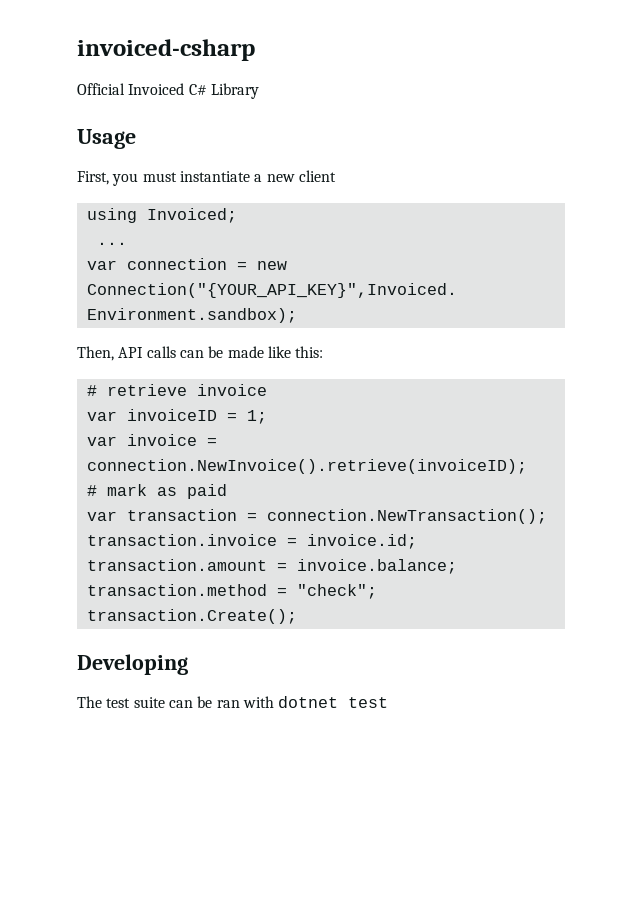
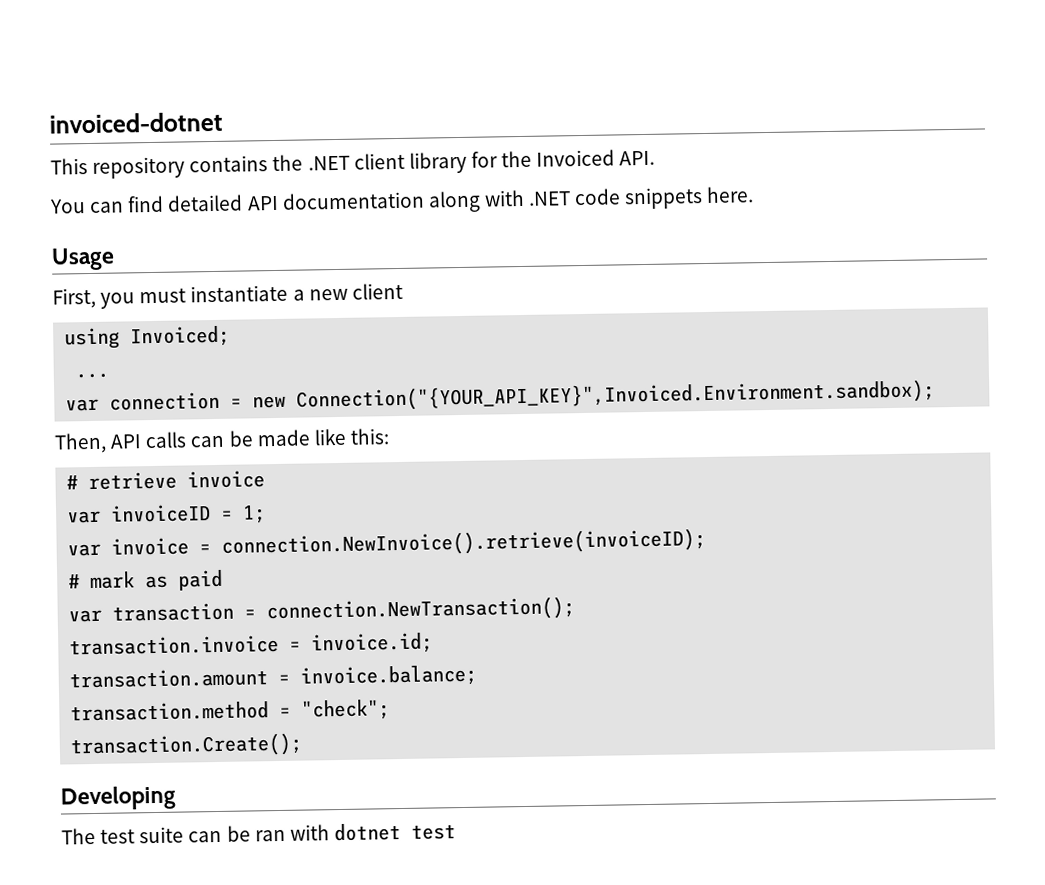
- invoiced-csharp
- Official Invoiced C# Library
+ invoiced-dotnet
+ This repository contains the .NET client library for the Invoiced API.
+ You can find detailed API documentation along with .NET code snippets here.

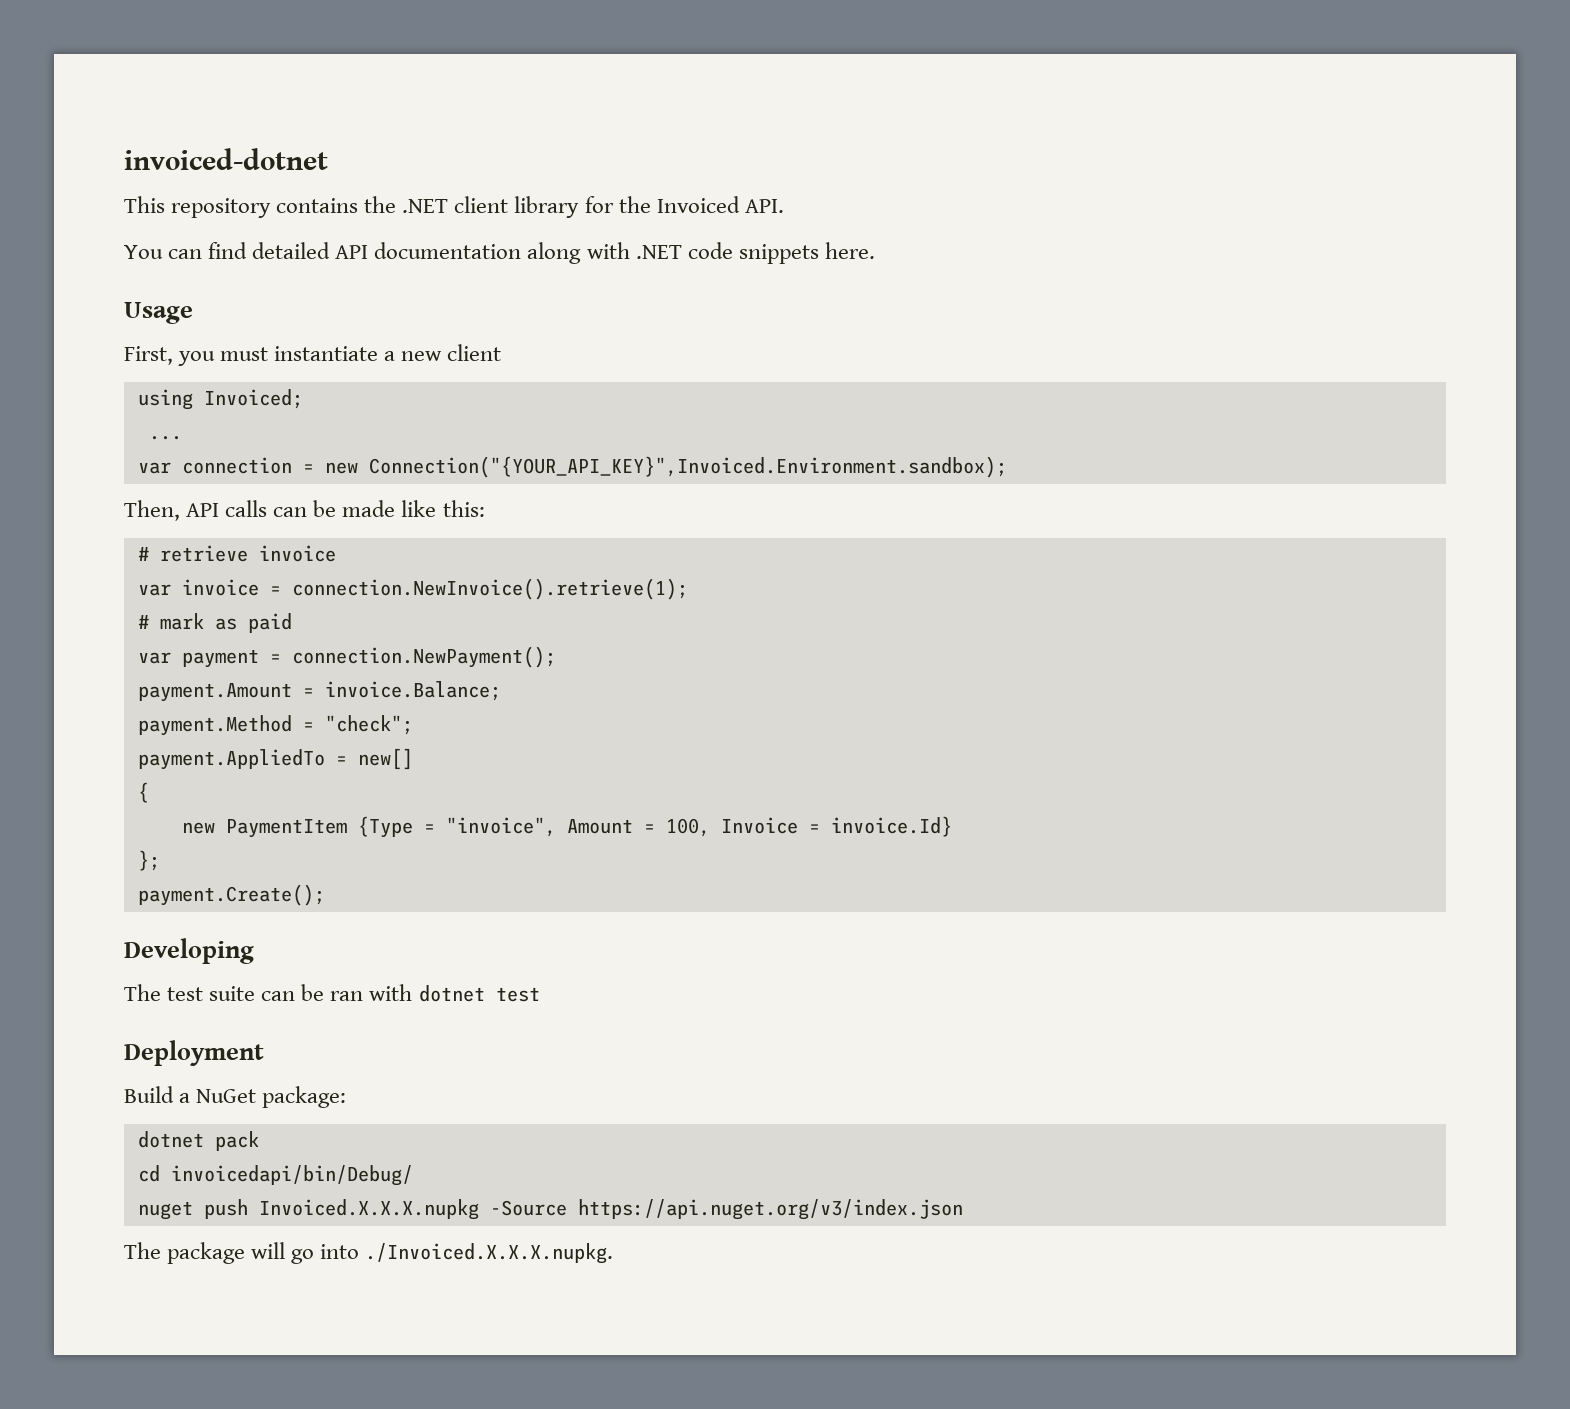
- var invoiceID = 1;
- var invoice = connection.NewInvoice().retrieve(invoiceID);
+ var invoice = connection.NewInvoice().retrieve(1);
- var transaction = connection.NewTransaction();
- transaction.invoice = invoice.id;
- transaction.amount = invoice.balance;
- transaction.method = "check";
- transaction.Create();
+ var payment = connection.NewPayment();
+ payment.Amount = invoice.Balance;
+ payment.Method = "check";
+ payment.AppliedTo = new[]
+ {
+ new PaymentItem {Type = "invoice", Amount = 100, Invoice = invoice.Id}
+ };
+ payment.Create();
+ Deployment
+ Build a NuGet package:
+ dotnet pack
+ cd invoicedapi/bin/Debug/
+ nuget push Invoiced.X.X.X.nupkg -Source https://api.nuget.org/v3/index.json
+ The package will go into ./Invoiced.X.X.X.nupkg.

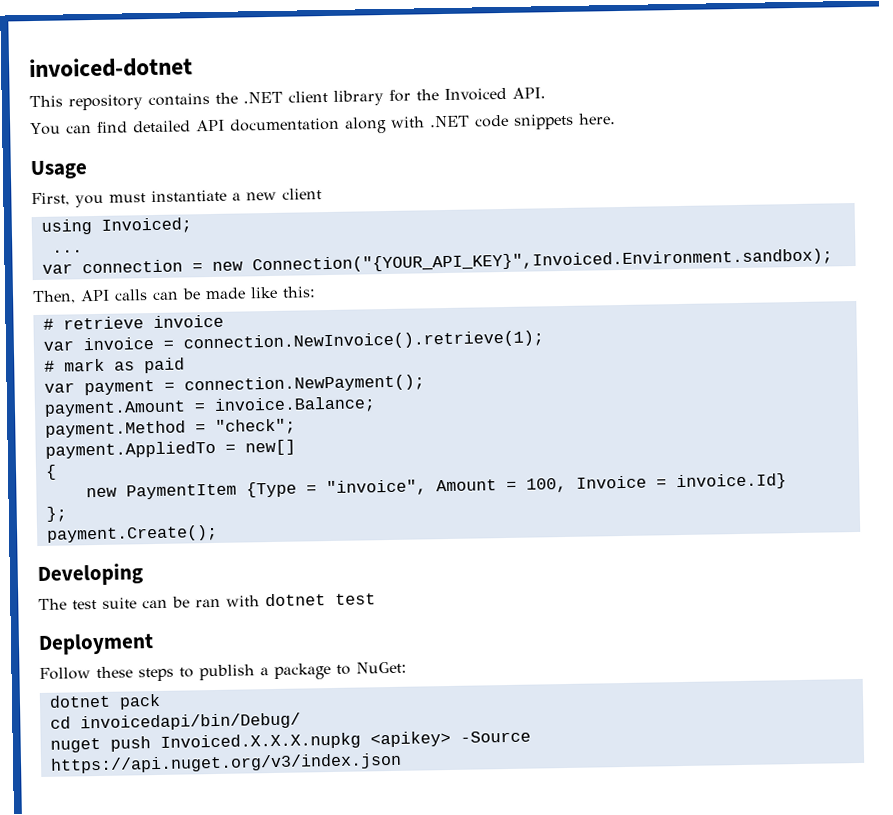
- Build a NuGet package:
+ Follow these steps to publish a package to NuGet:
- nuget push Invoiced.X.X.X.nupkg -Source https://api.nuget.org/v3/index.json
+ nuget push Invoiced.X.X.X.nupkg <apikey> -Source https://api.nuget.org/v3/index.json
- The package will go into ./Invoiced.X.X.X.nupkg.

